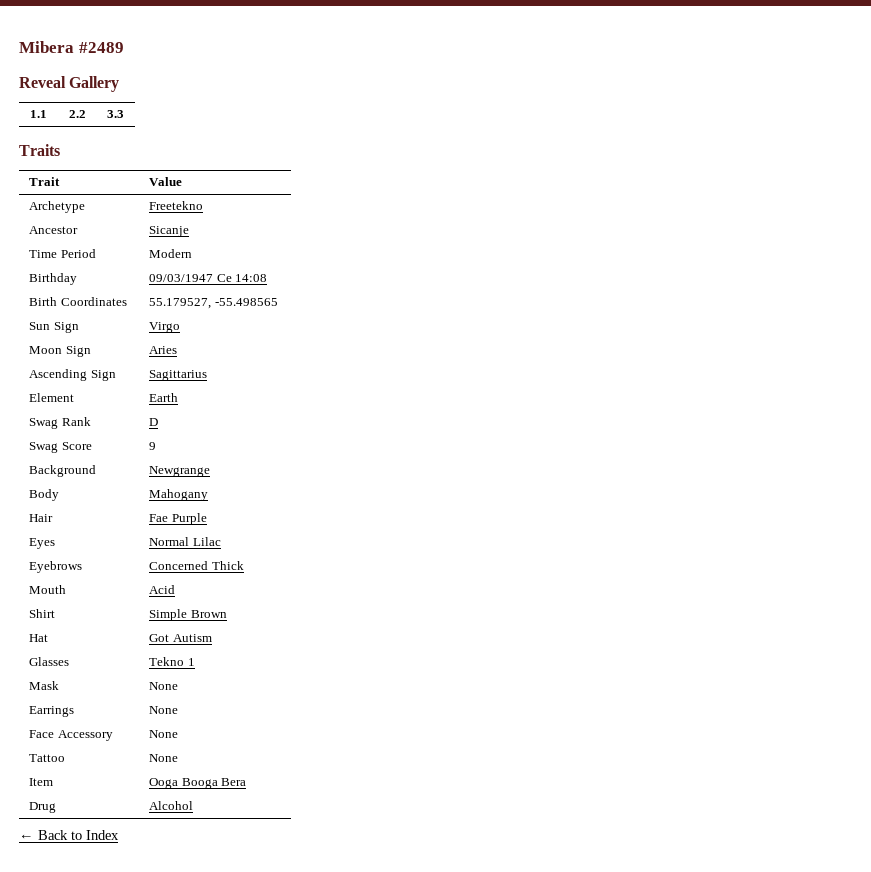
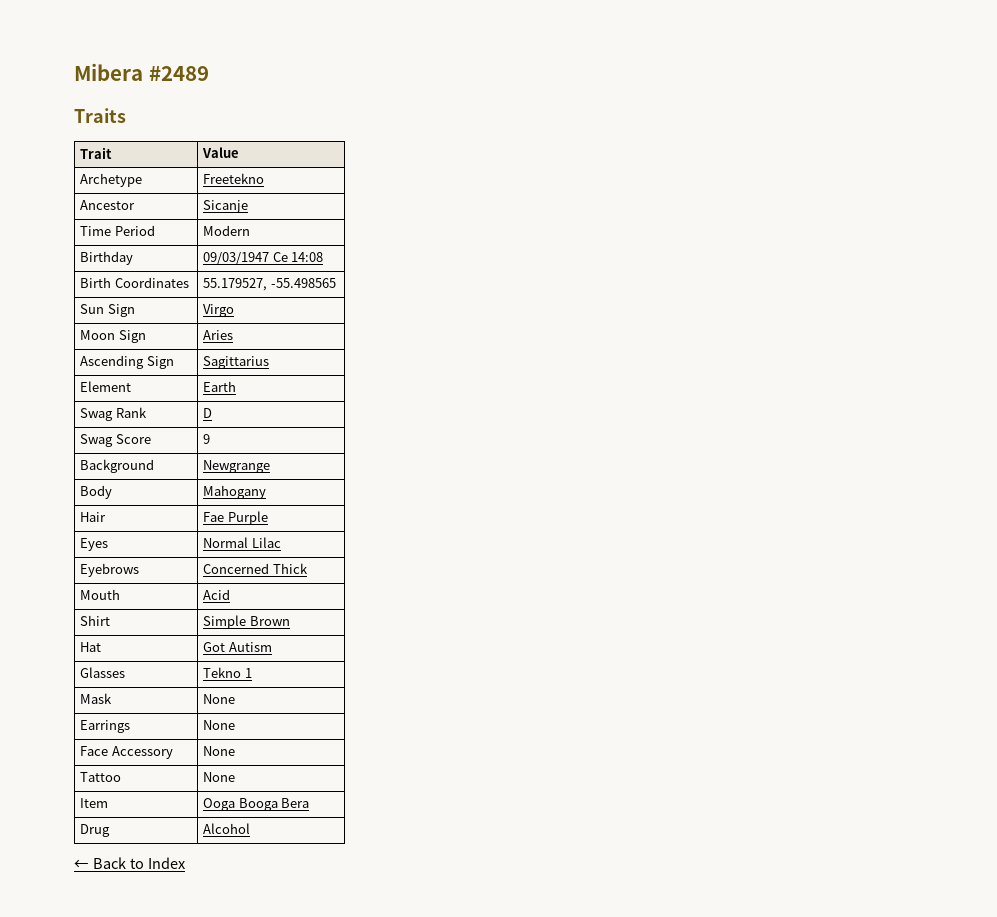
- Reveal Gallery
- 1.1 | 2.2 | 3.3

